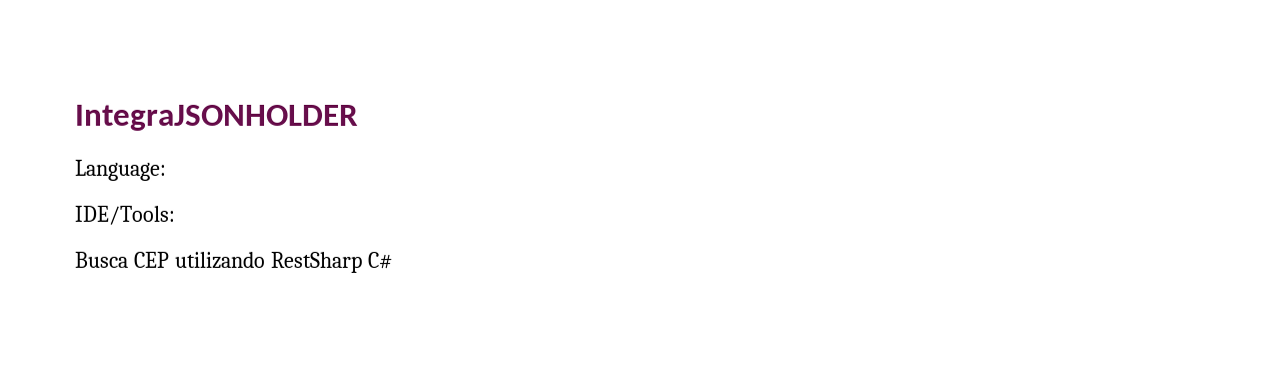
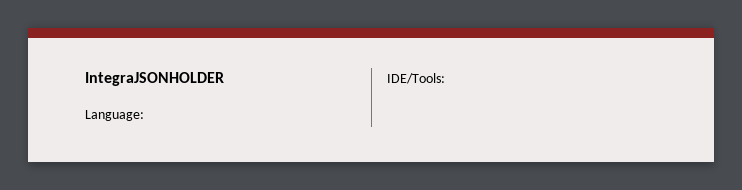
- Busca CEP utilizando RestSharp C#

